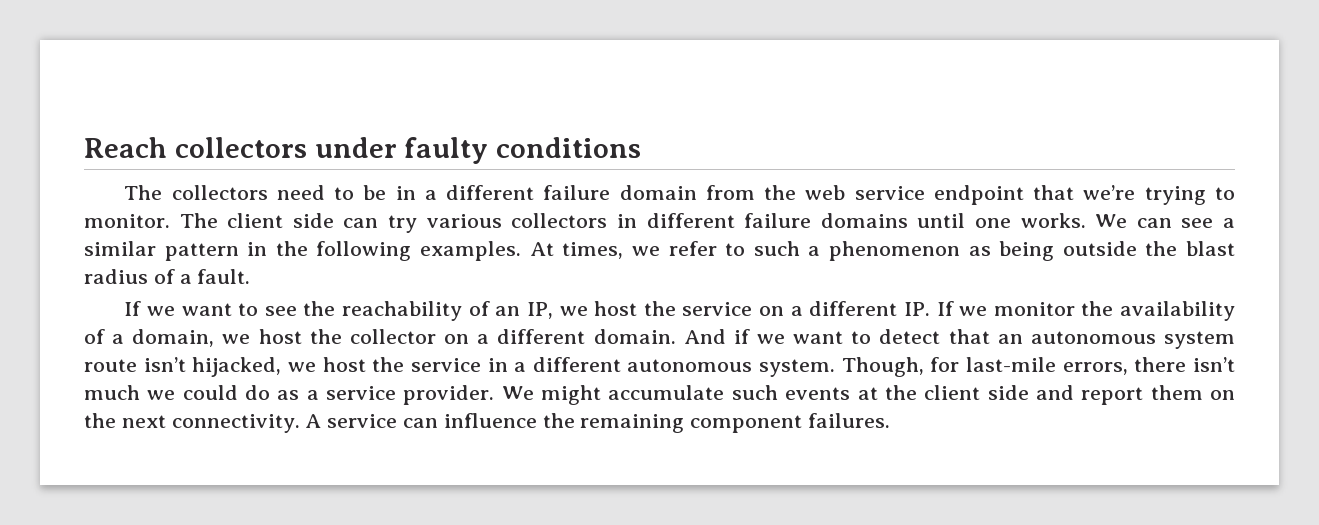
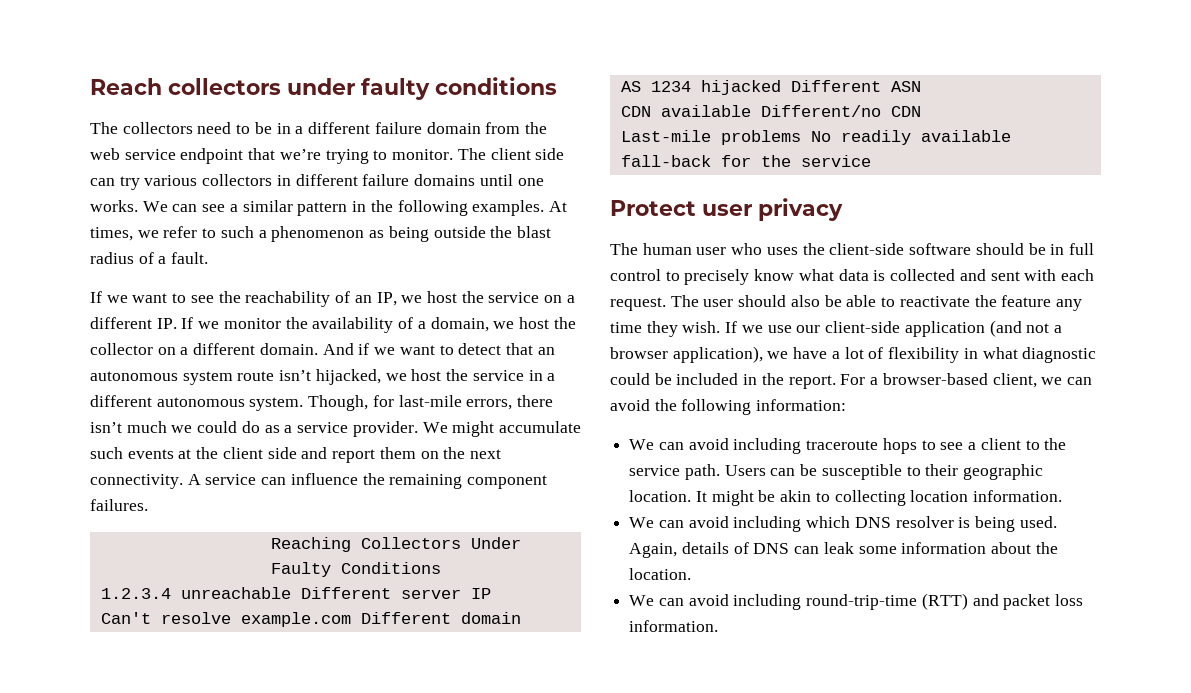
+ Reaching Collectors Under Faulty Conditions
+ 1.2.3.4 unreachable Different server IP
+ Can't resolve example.com Different domain
+ AS 1234 hijacked Different ASN
+ CDN available Different/no CDN
+ Last-mile problems No readily available fall-back for the service
+ Protect user privacy
+ The human user who uses the client-side software should be in full control to precisely know what data is collected and sent with each request. The user should also be able to reactivate the feature any time they wish. If we use our client-side application (and not a browser application), we have a lot of flexibility in what diagnostic could be included in the report. For a browser-based client, we can avoid the following information:
+ We can avoid including traceroute hops to see a client to the service path. Users can be susceptible to their geographic location. It might be akin to collecting location information.
+ We can avoid including which DNS resolver is being used. Again, details of DNS can leak some information about the location.
+ We can avoid including round-trip-time (RTT) and packet loss information.

